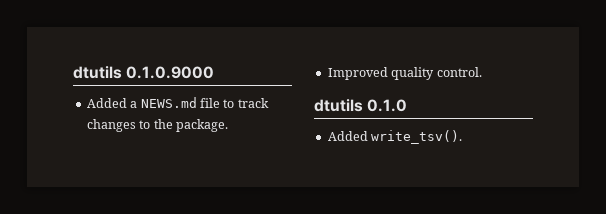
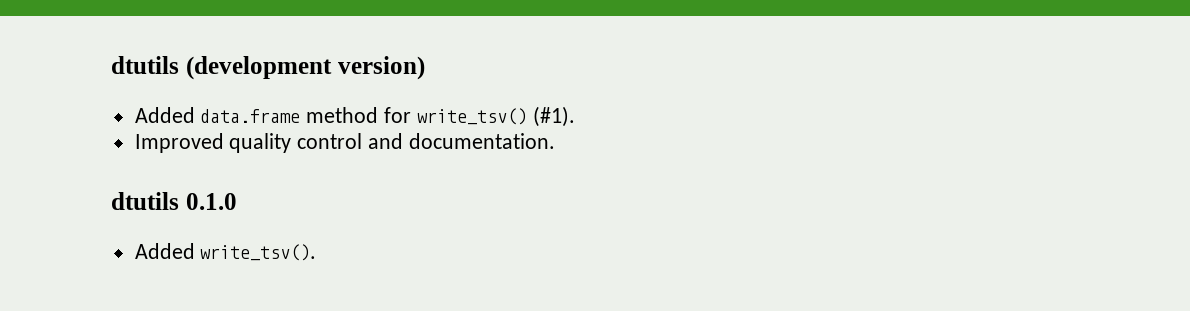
- dtutils 0.1.0.9000
- Added a NEWS.md file to track changes to the package.
+ dtutils (development version)
+ Added data.frame method for write_tsv() (#1).
- Improved quality control.
+ Improved quality control and documentation.

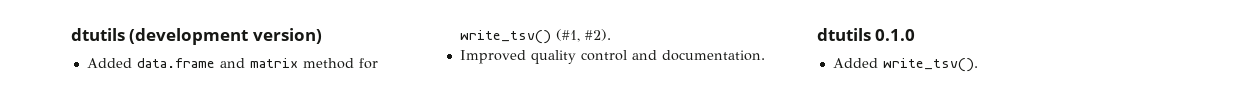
- Added data.frame method for write_tsv() (#1).
+ Added data.frame and matrix method for write_tsv() (#1, #2).

